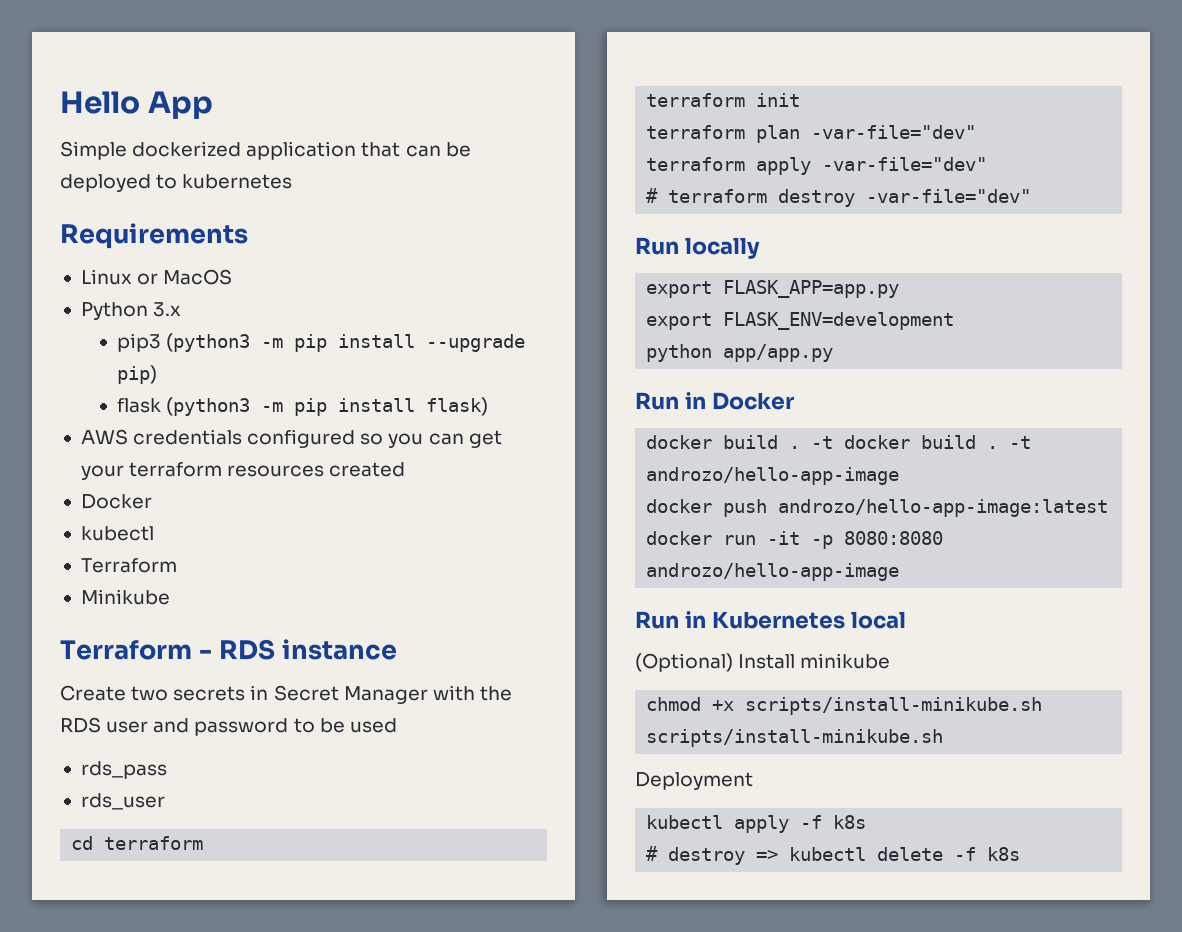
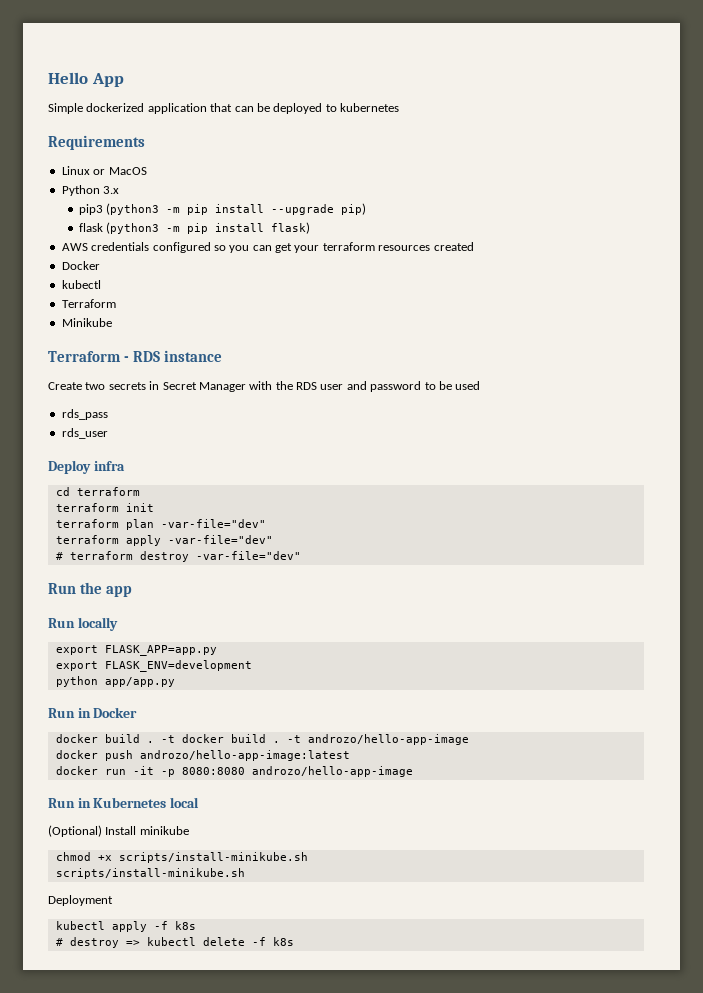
+ Deploy infra
+ Run the app

